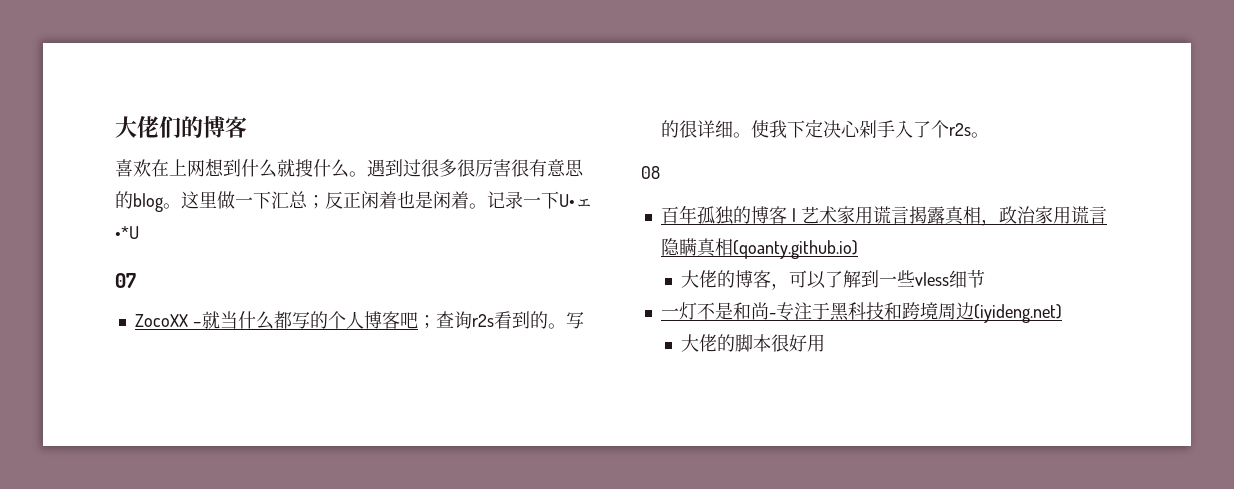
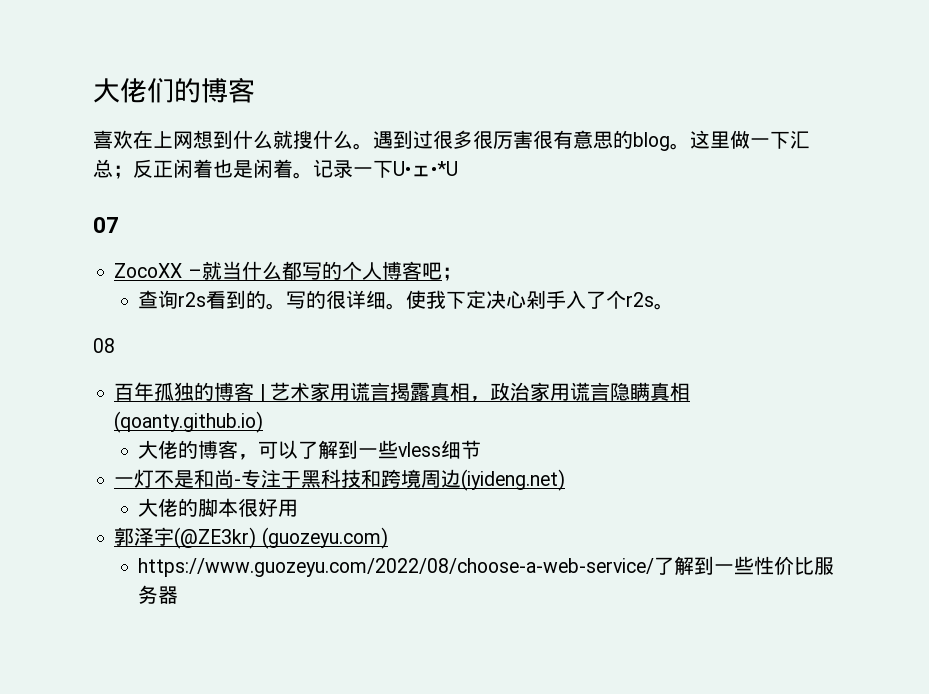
- ZocoXX –就当什么都写的个人博客吧；查询r2s看到的。
+ ZocoXX –就当什么都写的个人博客吧；
+ 查询r2s看到的。
+ 郭泽宇(@ZE3kr) (guozeyu.com)
+ https://www.guozeyu.com/2022/08/choose-a-web-service/了解到一些性价比服务器

